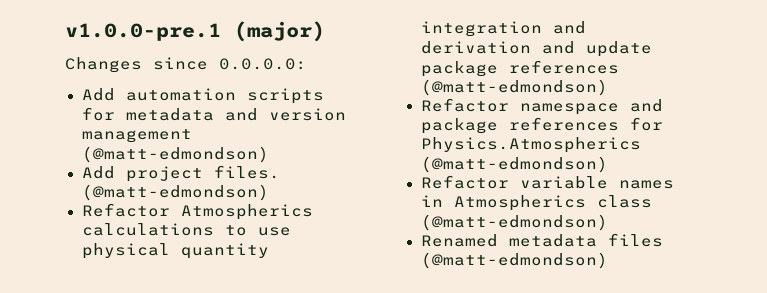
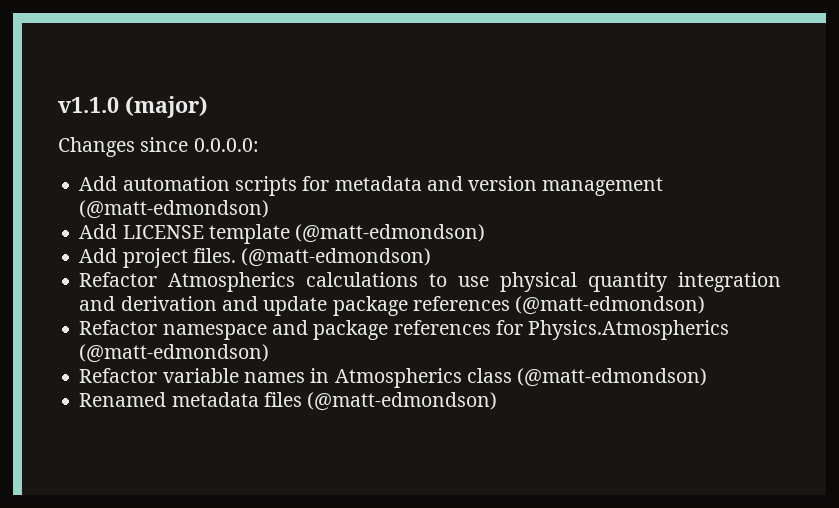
- v1.0.0-pre.1 (major)
+ v1.1.0 (major)
+ Add LICENSE template (@matt-edmondson)

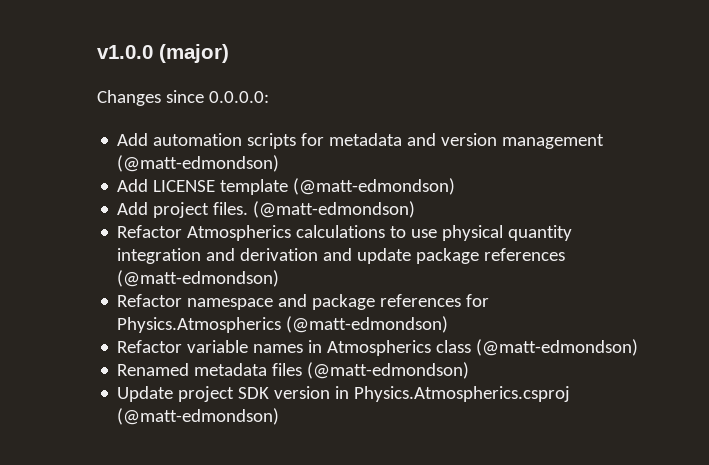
- v1.1.0 (major)
+ v1.0.0 (major)
+ Update project SDK version in Physics.Atmospherics.csproj (@matt-edmondson)

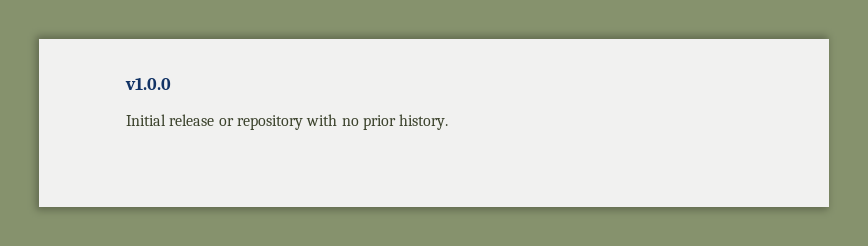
- v1.0.0 (major)
- Changes since 0.0.0.0:
- Add automation scripts for metadata and version management (@matt-edmondson)
- Add LICENSE template (@matt-edmondson)
- Add project files. (@matt-edmondson)
- Refactor Atmospherics calculations to use physical quantity integration and derivation and update package references (@matt-edmondson)
- Refactor namespace and package references for Physics.Atmospherics (@matt-edmondson)
- Refactor variable names in Atmospherics class (@matt-edmondson)
- Renamed metadata files (@matt-edmondson)
- Update project SDK version in Physics.Atmospherics.csproj (@matt-edmondson)
+ v1.0.0
+ Initial release or repository with no prior history.

